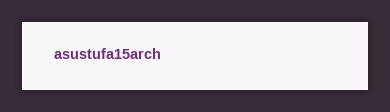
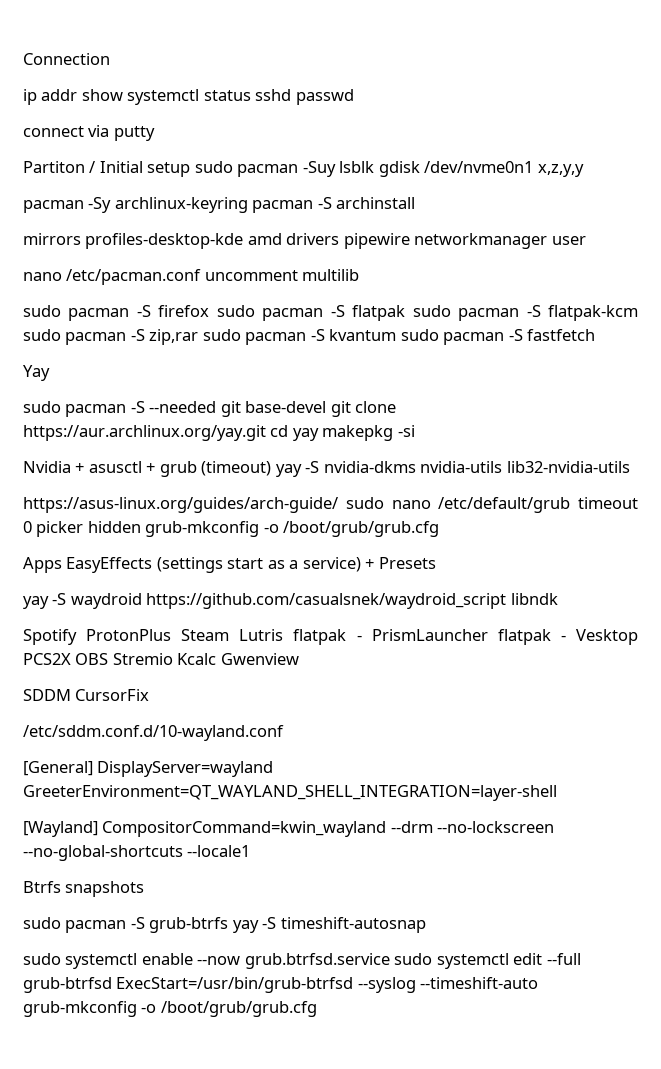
- asustufa15arch
+ Connection
+ ip addr show systemctl status sshd passwd
+ connect via putty
+ Partiton / Initial setup sudo pacman -Suy lsblk gdisk /dev/nvme0n1 x,z,y,y
+ pacman -Sy archlinux-keyring pacman -S archinstall
+ mirrors profiles-desktop-kde amd drivers pipewire networkmanager user
+ nano /etc/pacman.conf uncomment multilib
+ sudo pacman -S firefox sudo pacman -S flatpak sudo pacman -S flatpak-kcm sudo pacman -S zip,rar sudo pacman -S kvantum sudo pacman -S fastfetch
+ Yay
+ sudo pacman -S --needed git base-devel git clone https://aur.archlinux.org/yay.git cd yay makepkg -si
+ Nvidia + asusctl + grub (timeout) yay -S nvidia-dkms nvidia-utils lib32-nvidia-utils
+ https://asus-linux.org/guides/arch-guide/ sudo nano /etc/default/grub timeout 0 picker hidden grub-mkconfig -o /boot/grub/grub.cfg
+ Apps EasyEffects (settings start as a service) + Presets
+ yay -S waydroid https://github.com/casualsnek/waydroid_script libndk
+ Spotify ProtonPlus Steam Lutris flatpak - PrismLauncher flatpak - Vesktop PCS2X OBS Stremio Kcalc Gwenview
+ SDDM CursorFix
+ /etc/sddm.conf.d/10-wayland.conf
+ [General] DisplayServer=wayland GreeterEnvironment=QT_WAYLAND_SHELL_INTEGRATION=layer-shell
+ [Wayland] CompositorCommand=kwin_wayland --drm --no-lockscreen --no-global-shortcuts --locale1
+ Btrfs snapshots
+ sudo pacman -S grub-btrfs yay -S timeshift-autosnap
+ sudo systemctl enable --now grub.btrfsd.service sudo systemctl edit --full grub-btrfsd ExecStart=/usr/bin/grub-btrfsd --syslog --timeshift-auto grub-mkconfig -o /boot/grub/grub.cfg

